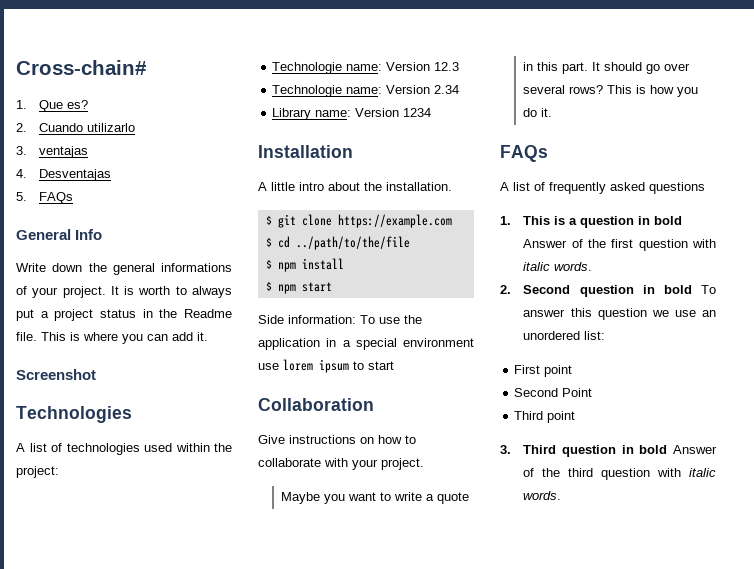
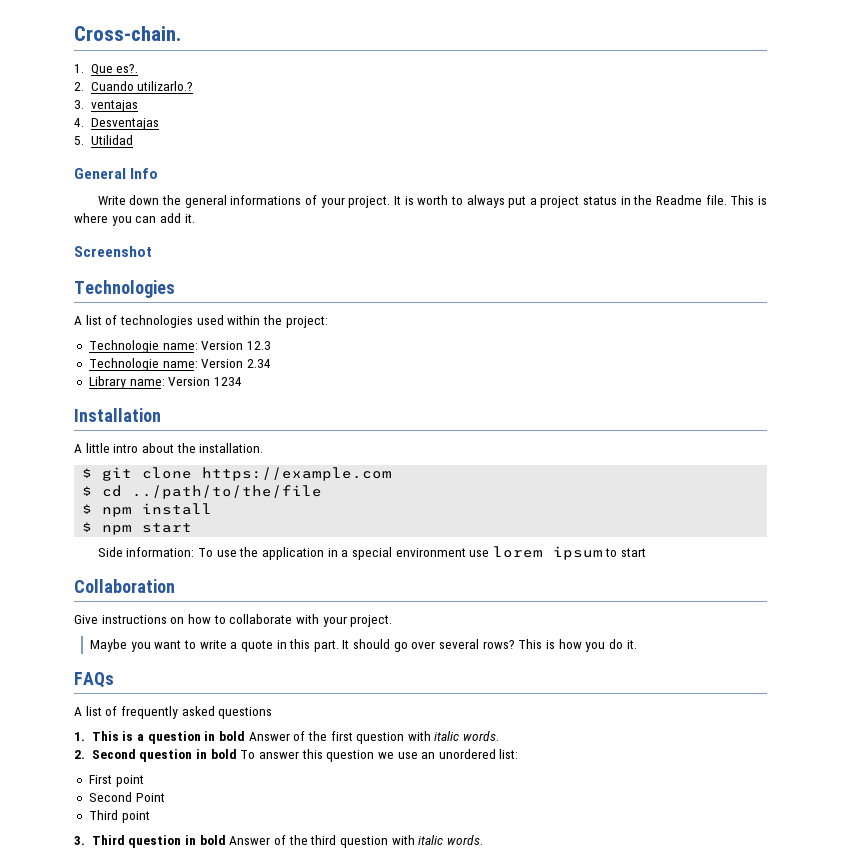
- Cross-chain#
+ Cross-chain.
- 1. Que es?
+ 1. Que es?.
- 2. Cuando utilizarlo
+ 2. Cuando utilizarlo.?
- 5. FAQs
+ 5. Utilidad

